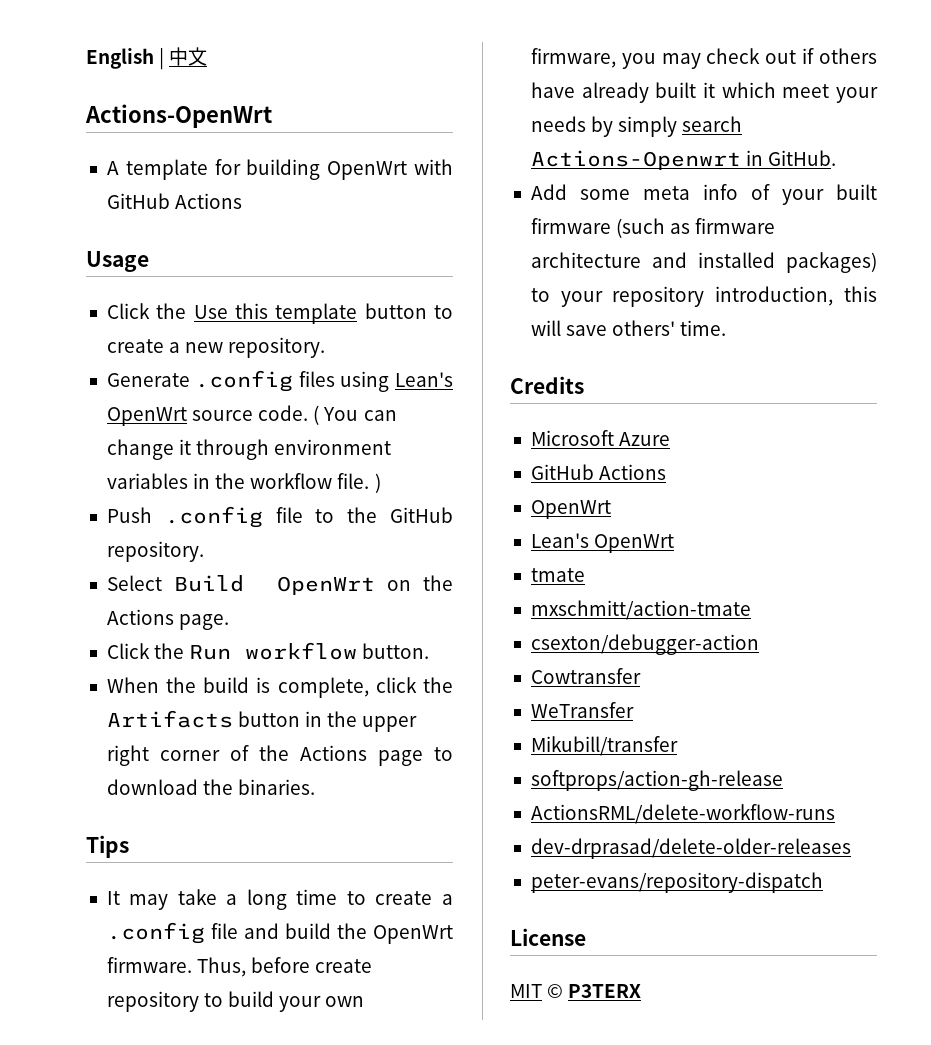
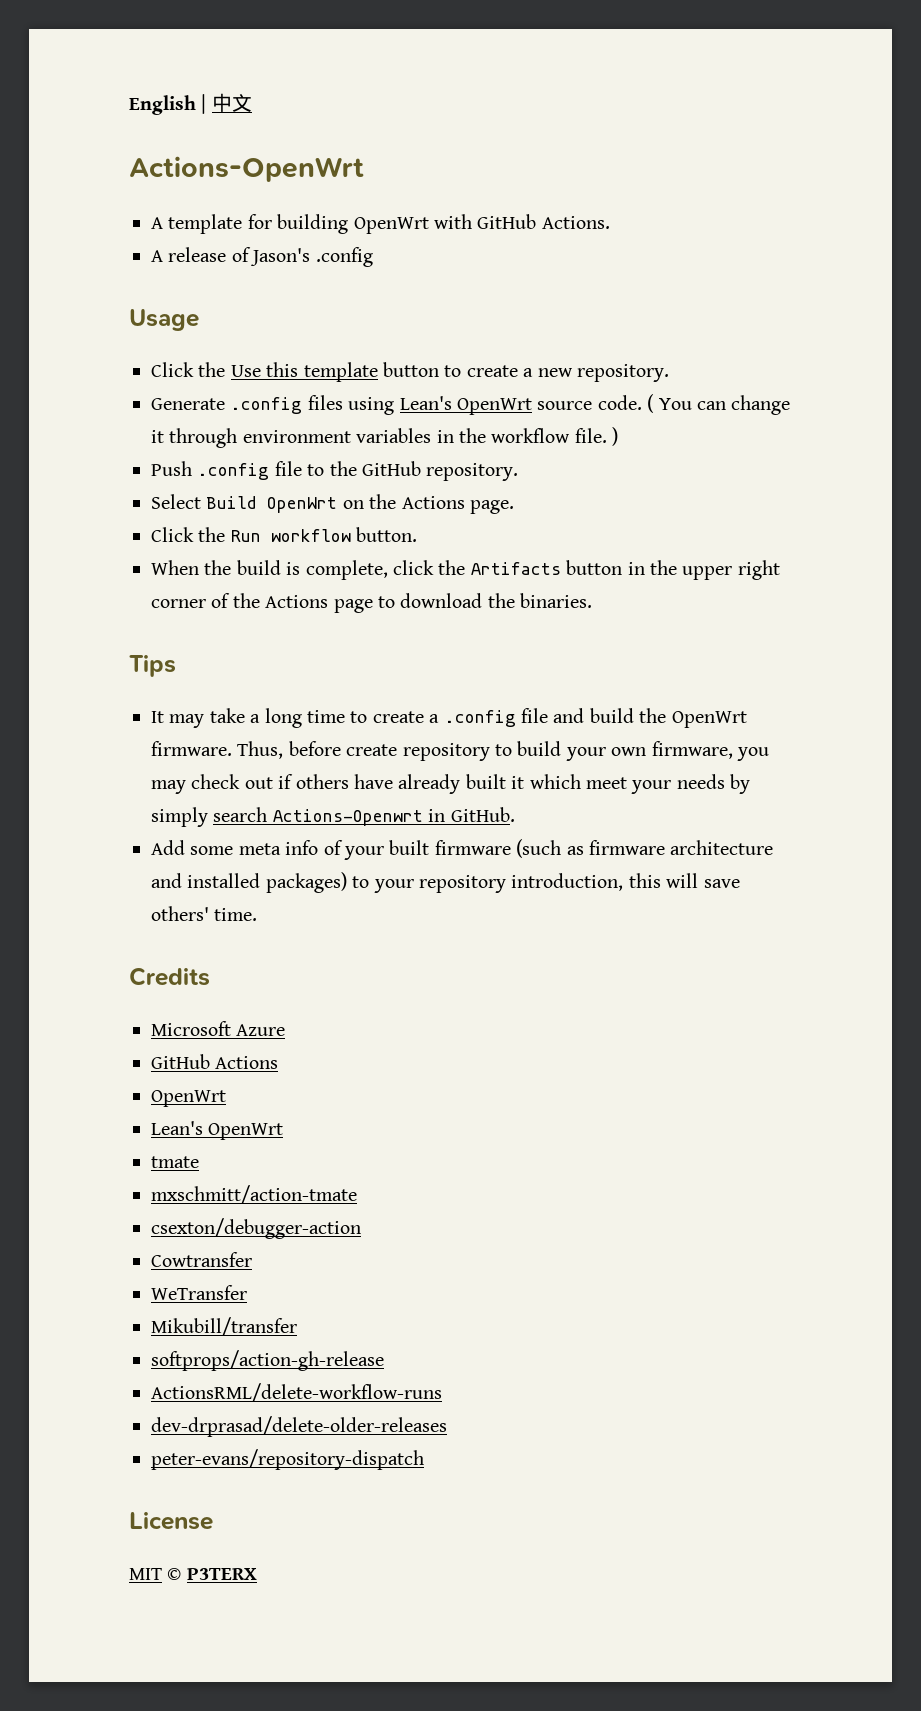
- A template for building OpenWrt with GitHub Actions
+ A template for building OpenWrt with GitHub Actions.
+ A release of Jason's .config

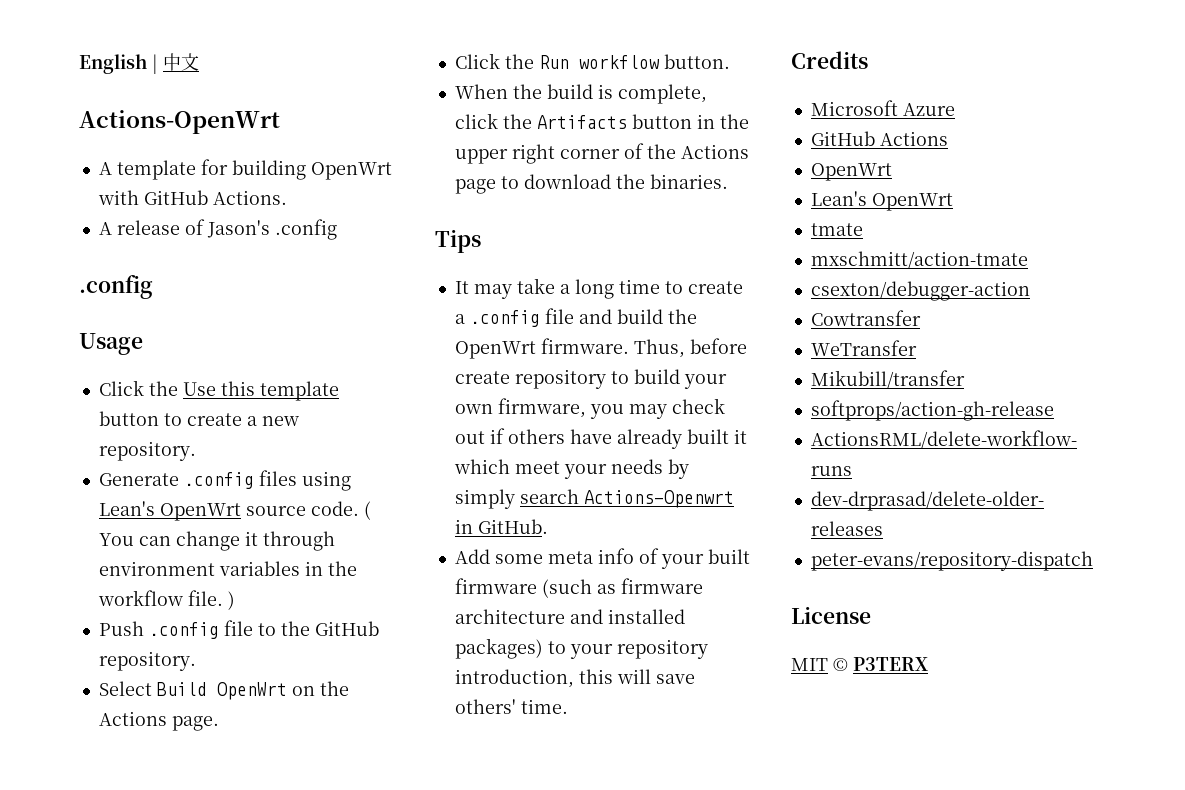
  A release of Jason's .config
+ .config

